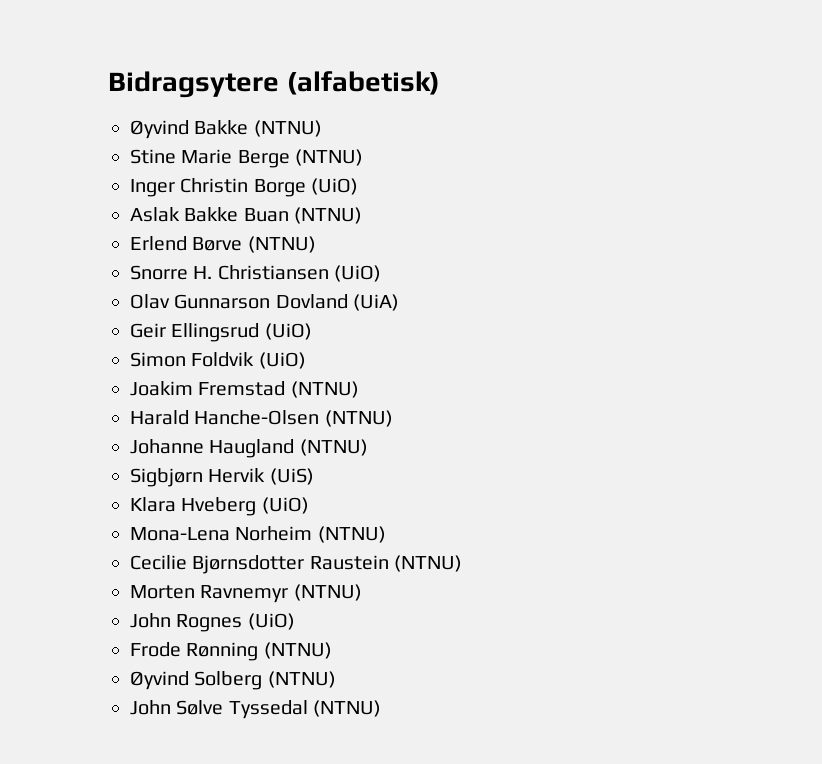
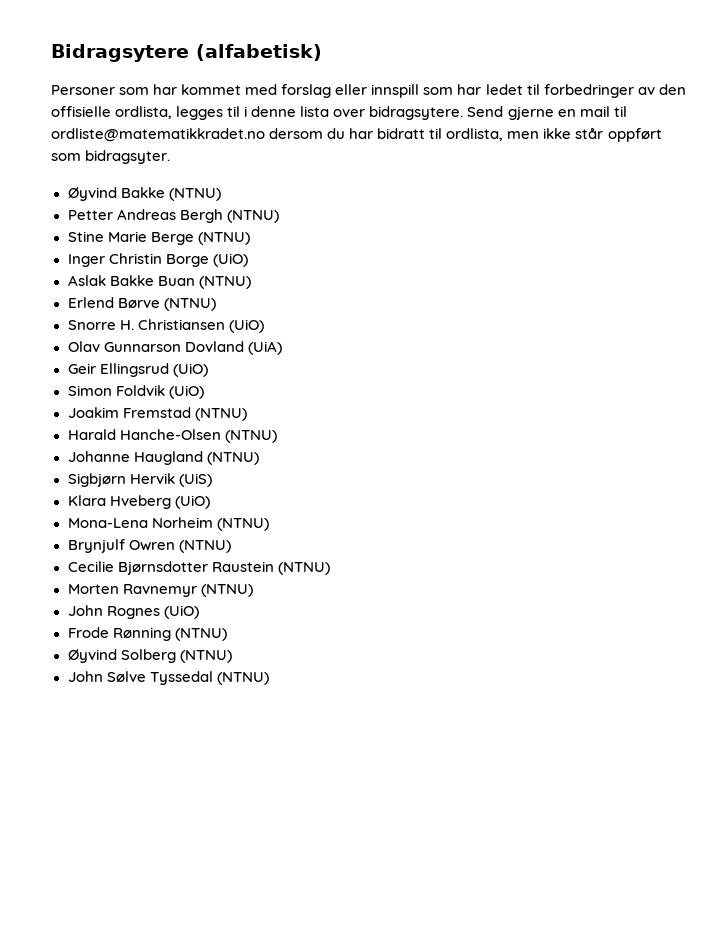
+ Personer som har kommet med forslag eller innspill som har ledet til forbedringer av den offisielle ordlista, legges til i denne lista over bidragsytere. Send gjerne en mail til ordliste@matematikkradet.no dersom du har bidratt til ordlista, men ikke står oppført som bidragsyter.
+ Petter Andreas Bergh (NTNU)
+ Brynjulf Owren (NTNU)

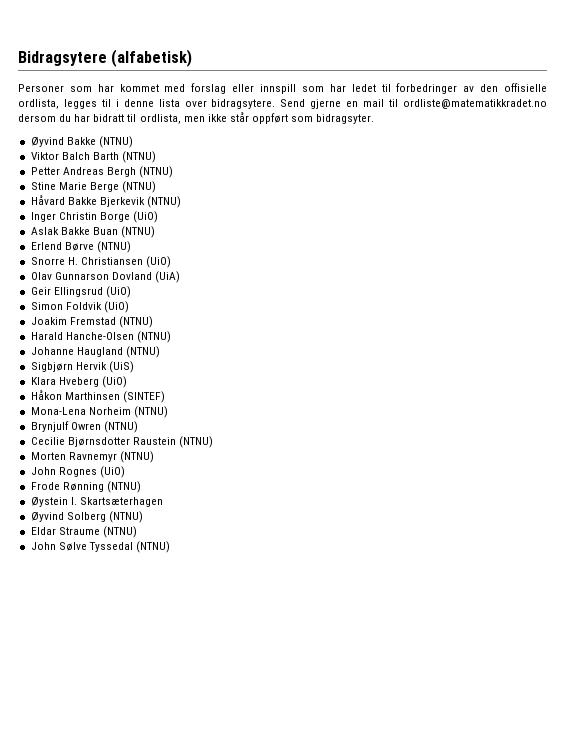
+ Viktor Balch Barth (NTNU)
+ Håvard Bakke Bjerkevik (NTNU)
+ Håkon Marthinsen (SINTEF)
+ Øystein I. Skartsæterhagen
+ Eldar Straume (NTNU)

